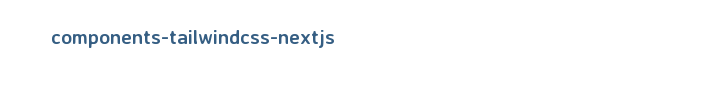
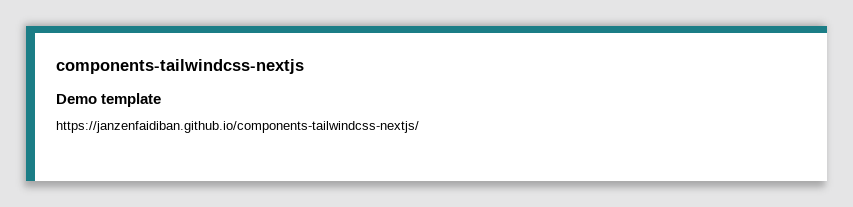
+ Demo template
+ https://janzenfaidiban.github.io/components-tailwindcss-nextjs/

